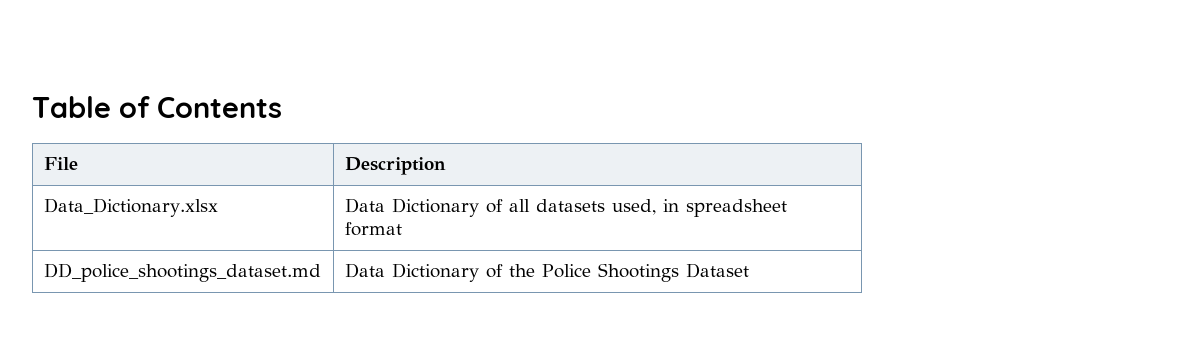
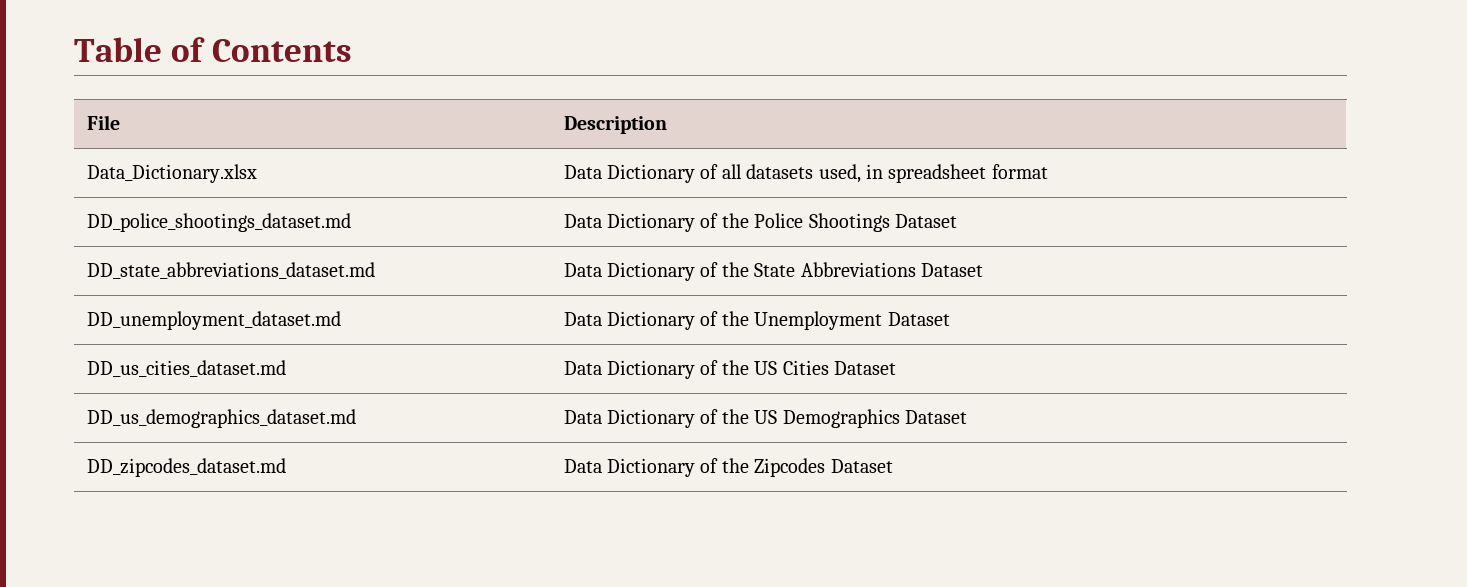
+ DD_state_abbreviations_dataset.md | Data Dictionary of the State Abbreviations Dataset
+ DD_unemployment_dataset.md | Data Dictionary of the Unemployment Dataset
+ DD_us_cities_dataset.md | Data Dictionary of the US Cities Dataset
+ DD_us_demographics_dataset.md | Data Dictionary of the US Demographics Dataset
+ DD_zipcodes_dataset.md | Data Dictionary of the Zipcodes Dataset

